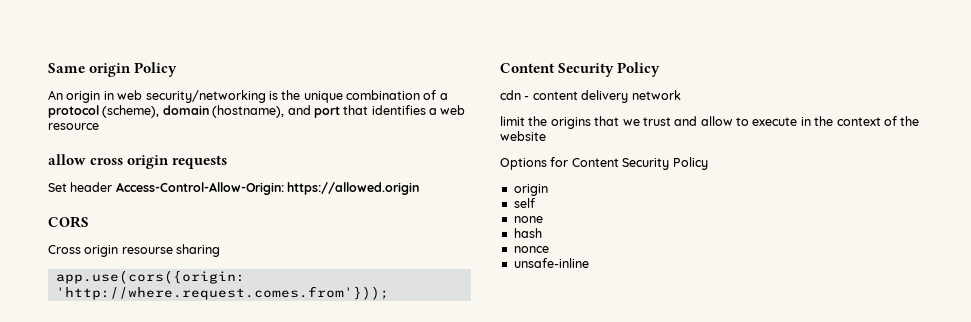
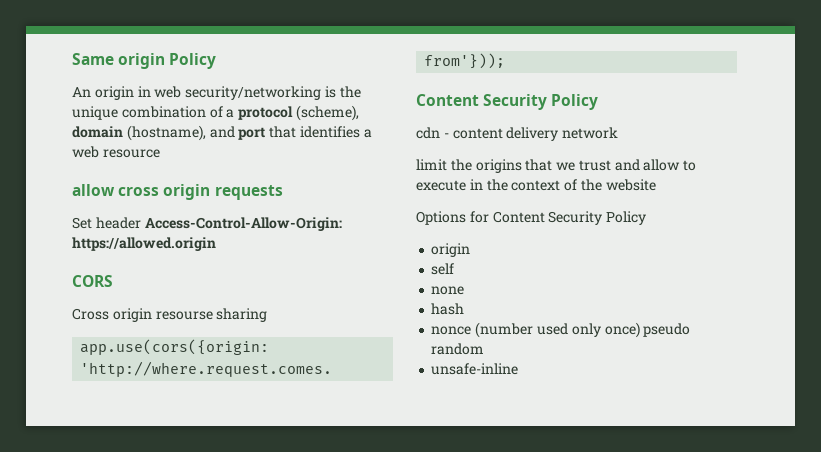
- nonce
+ nonce (number used only once) pseudo random

